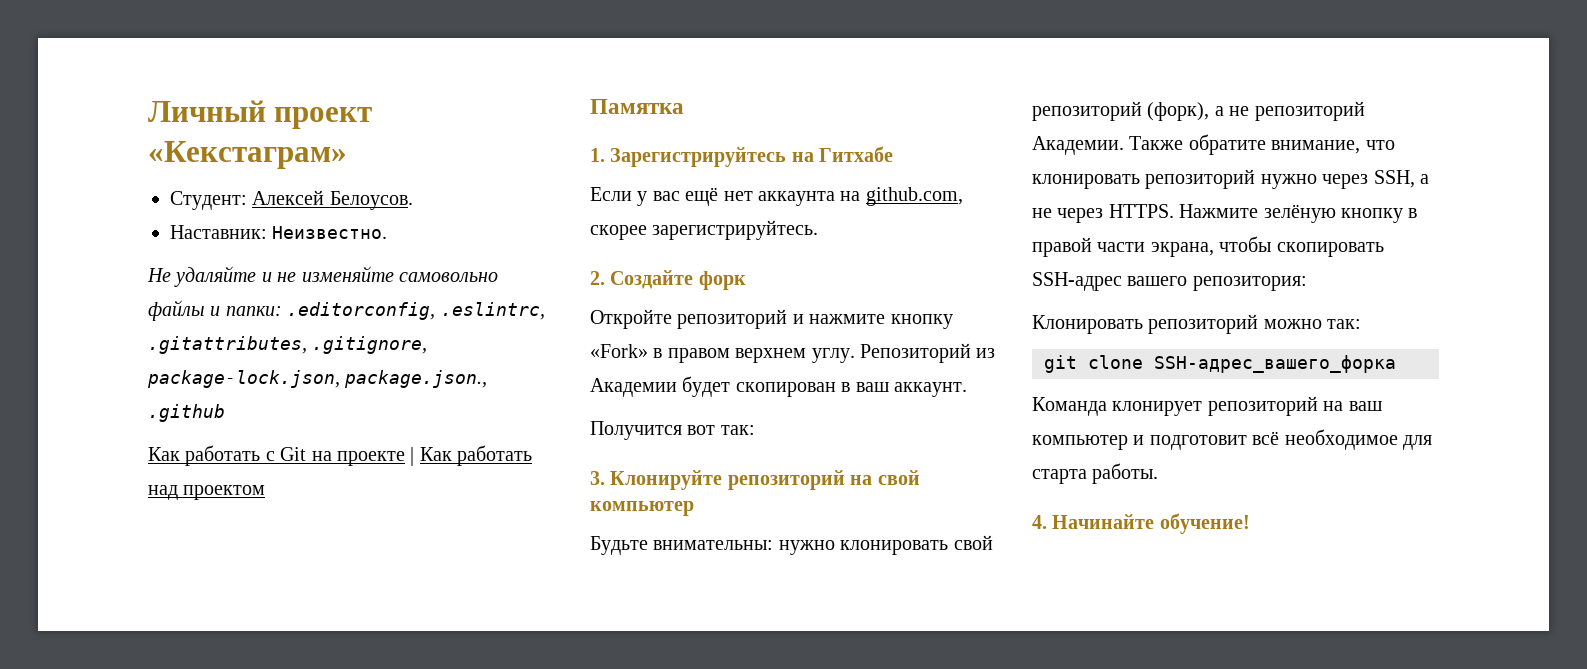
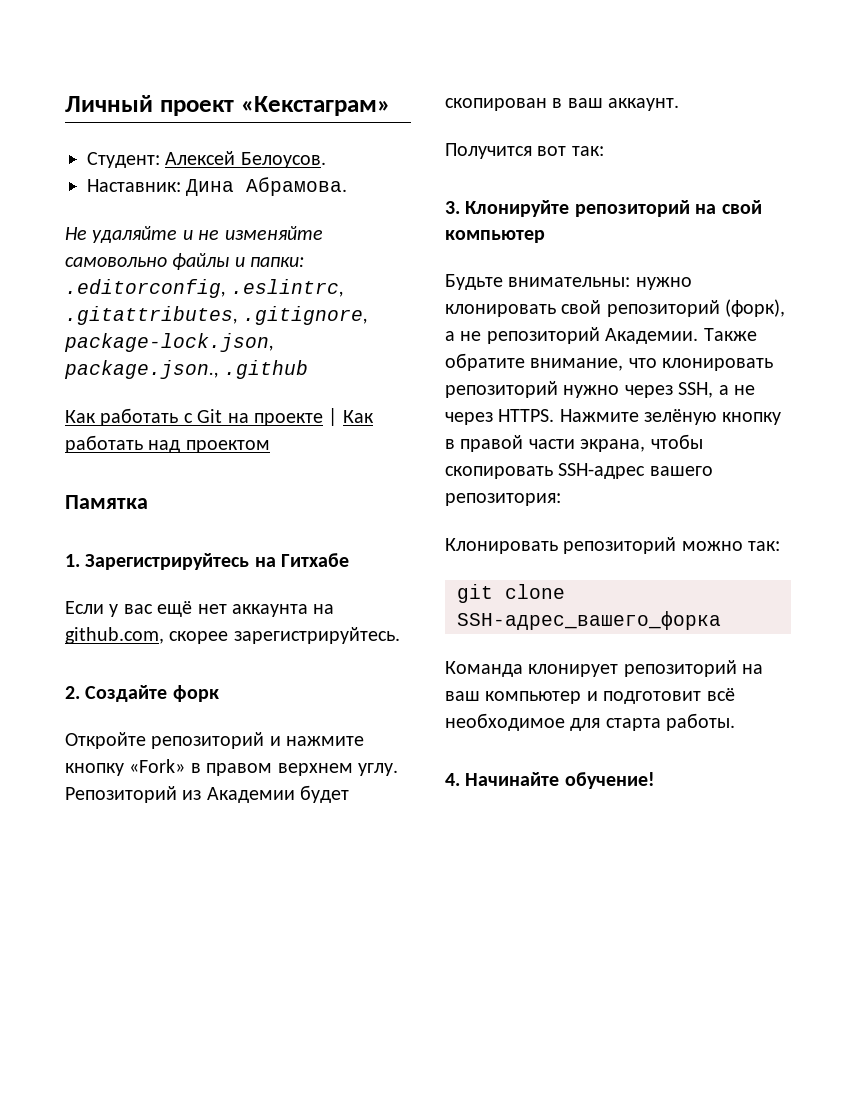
- Наставник: Неизвестно.
+ Наставник: Дина Абрамова.

